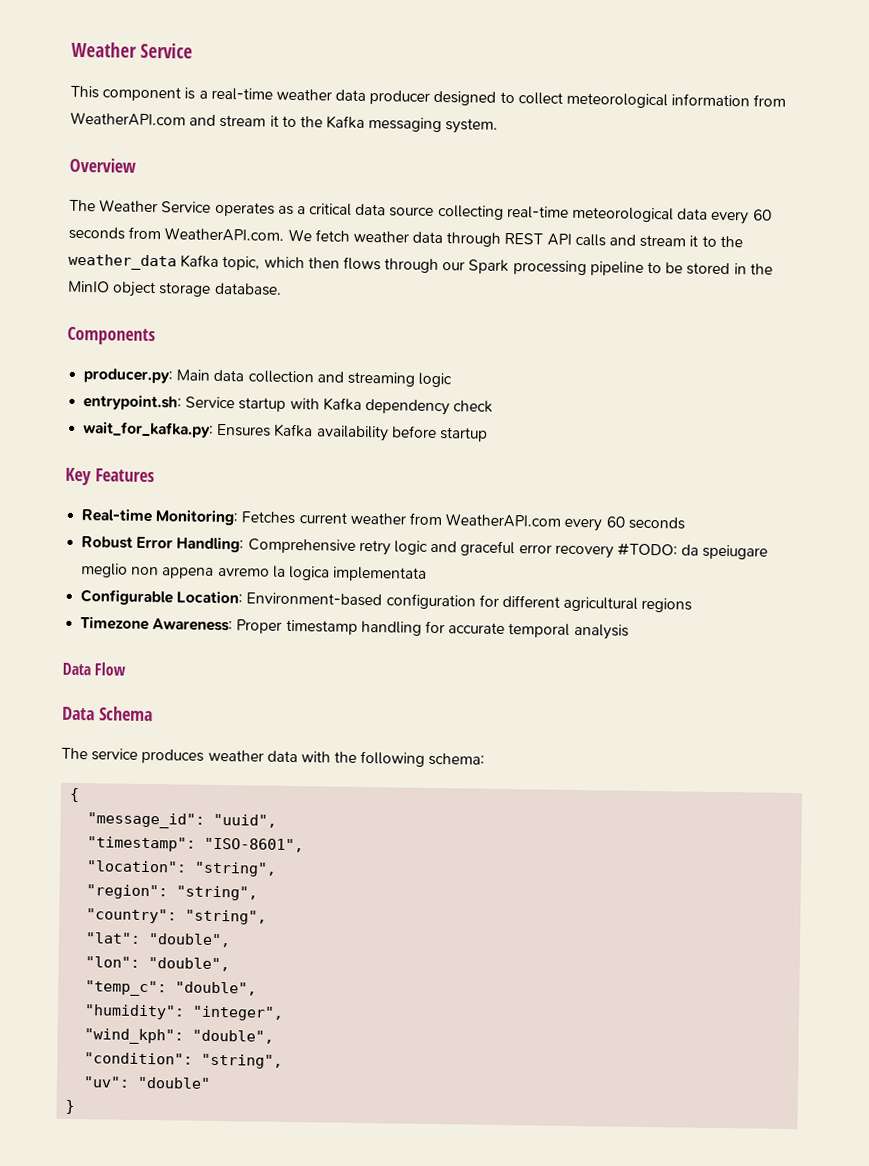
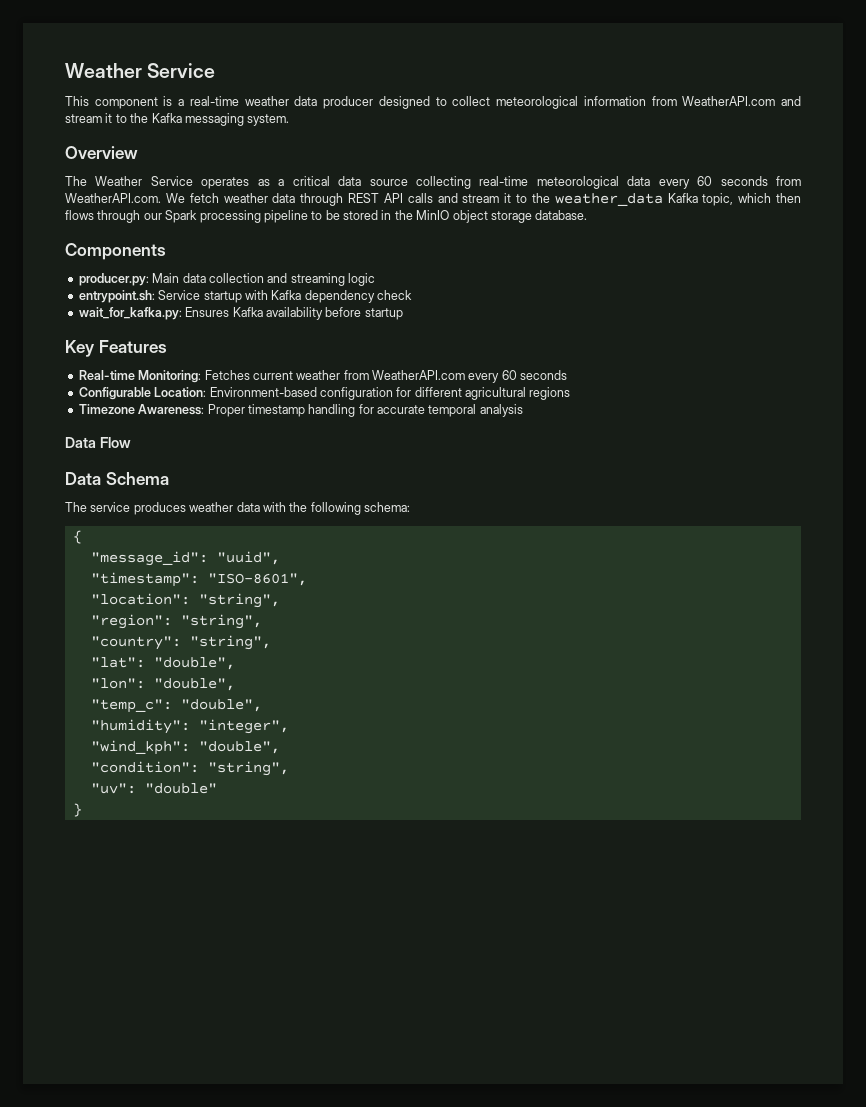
- Robust Error Handling: Comprehensive retry logic and graceful error recovery #TODO: da speiugare meglio non appena avremo la logica implementata

